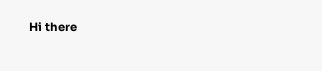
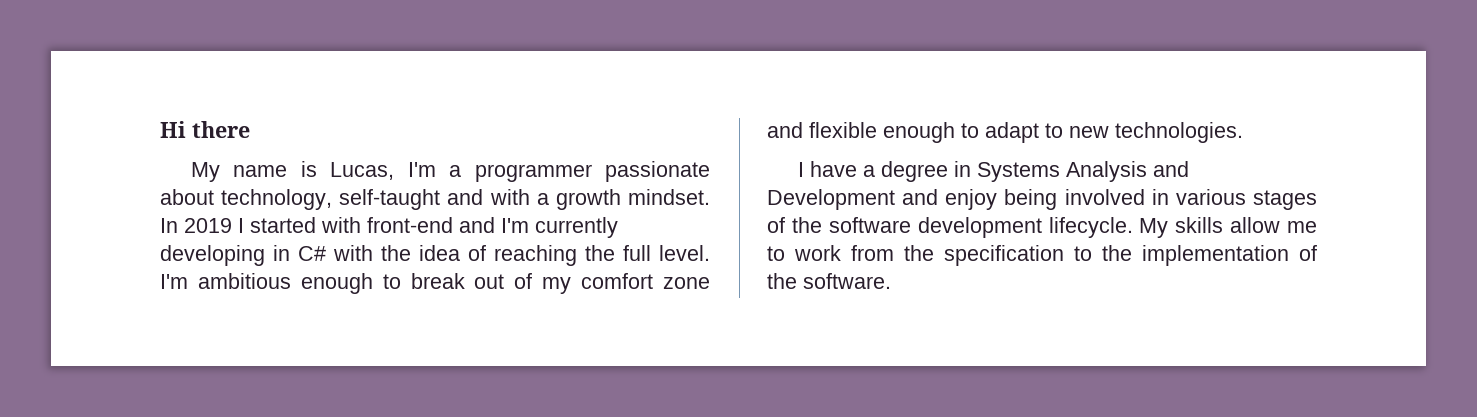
+ My name is Lucas, I'm a programmer passionate about technology, self-taught and with a growth mindset. In 2019 I started with front-end and I'm currently developing in C# with the idea of reaching the full level. I'm ambitious enough to break out of my comfort zone and flexible enough to adapt to new technologies.
+ I have a degree in Systems Analysis and Development and enjoy being involved in various stages of the software development lifecycle. My skills allow me to work from the specification to the implementation of the software.

